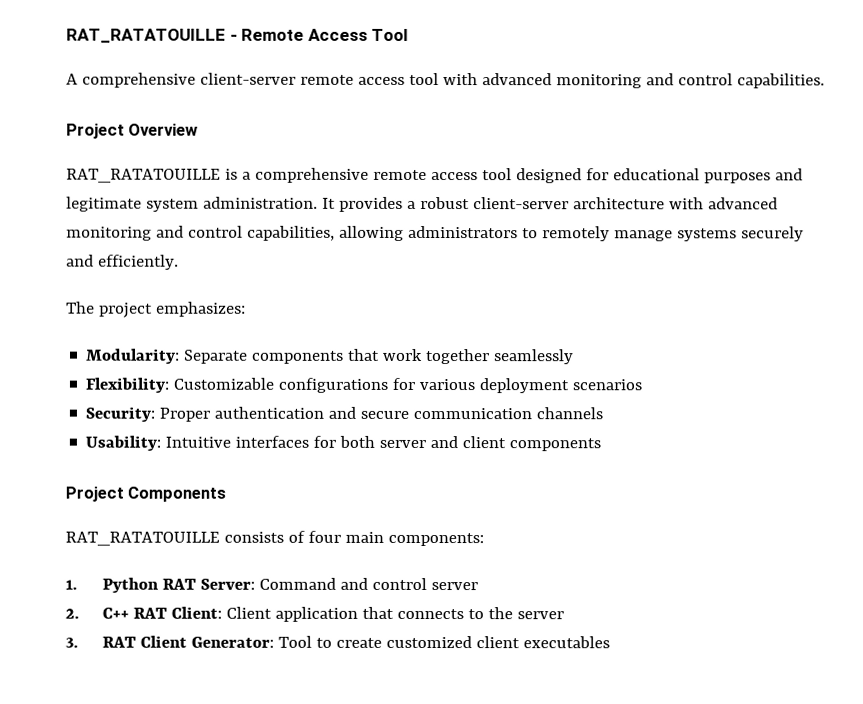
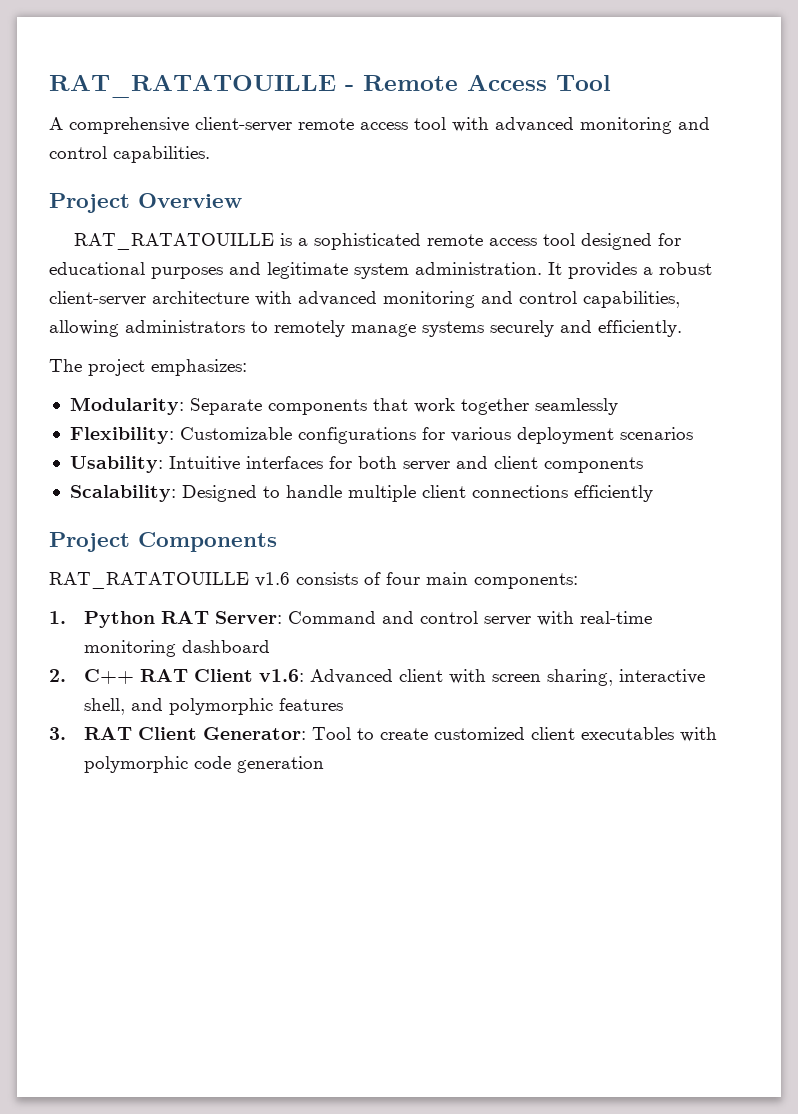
- RAT_RATATOUILLE is a comprehensive remote access tool designed for educational purposes and legitimate system administration.
+ RAT_RATATOUILLE is a sophisticated remote access tool designed for educational purposes and legitimate system administration.
- Security: Proper authentication and secure communication channels
+ Scalability: Designed to handle multiple client connections efficiently
- RAT_RATATOUILLE consists of four main components:
+ RAT_RATATOUILLE v1.6 consists of four main components:
- 1. Python RAT Server: Command and control server
+ 1. Python RAT Server: Command and control server with real-time monitoring dashboard
- 2. C++ RAT Client: Client application that connects to the server
+ 2. C++ RAT Client v1.6: Advanced client with screen sharing, interactive shell, and polymorphic features
- 3. RAT Client Generator: Tool to create customized client executables
+ 3. RAT Client Generator: Tool to create customized client executables with polymorphic code generation

